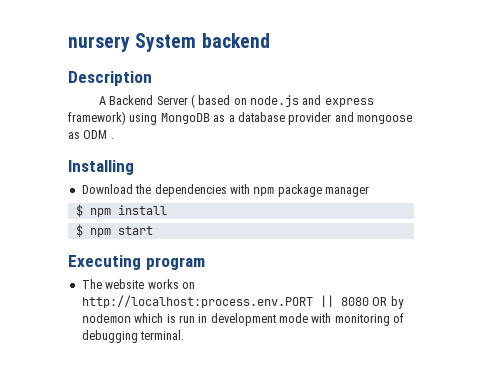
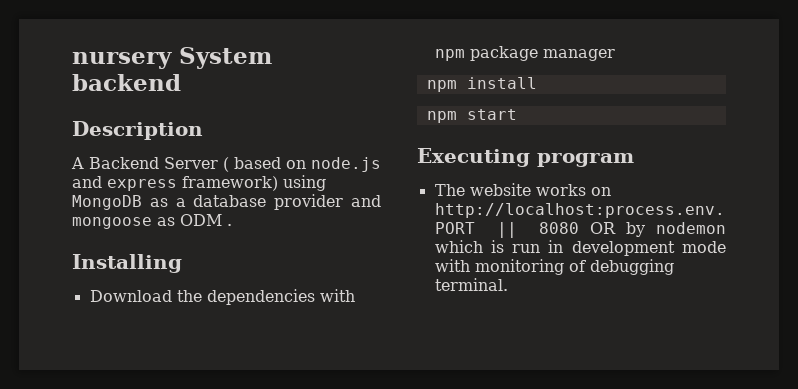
- $ npm install
+ npm install
- $ npm start
+ npm start

